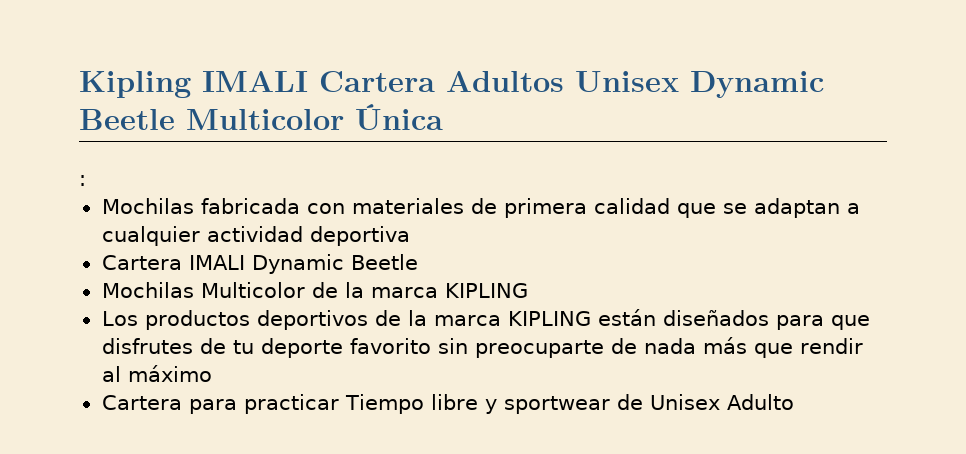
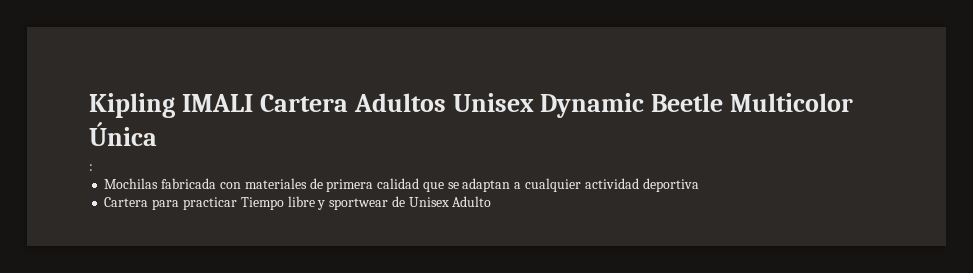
- Cartera IMALI Dynamic Beetle
- Mochilas Multicolor de la marca KIPLING
- Los productos deportivos de la marca KIPLING están diseñados para que disfrutes de tu deporte favorito sin preocuparte de nada más que rendir al máximo

